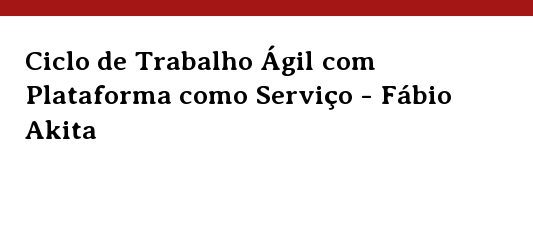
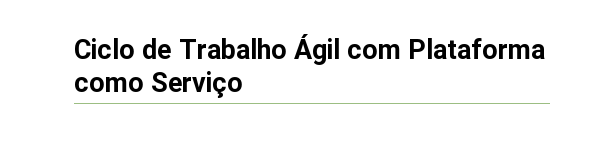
- Ciclo de Trabalho Ágil com Plataforma como Serviço - Fábio Akita
+ Ciclo de Trabalho Ágil com Plataforma como Serviço

